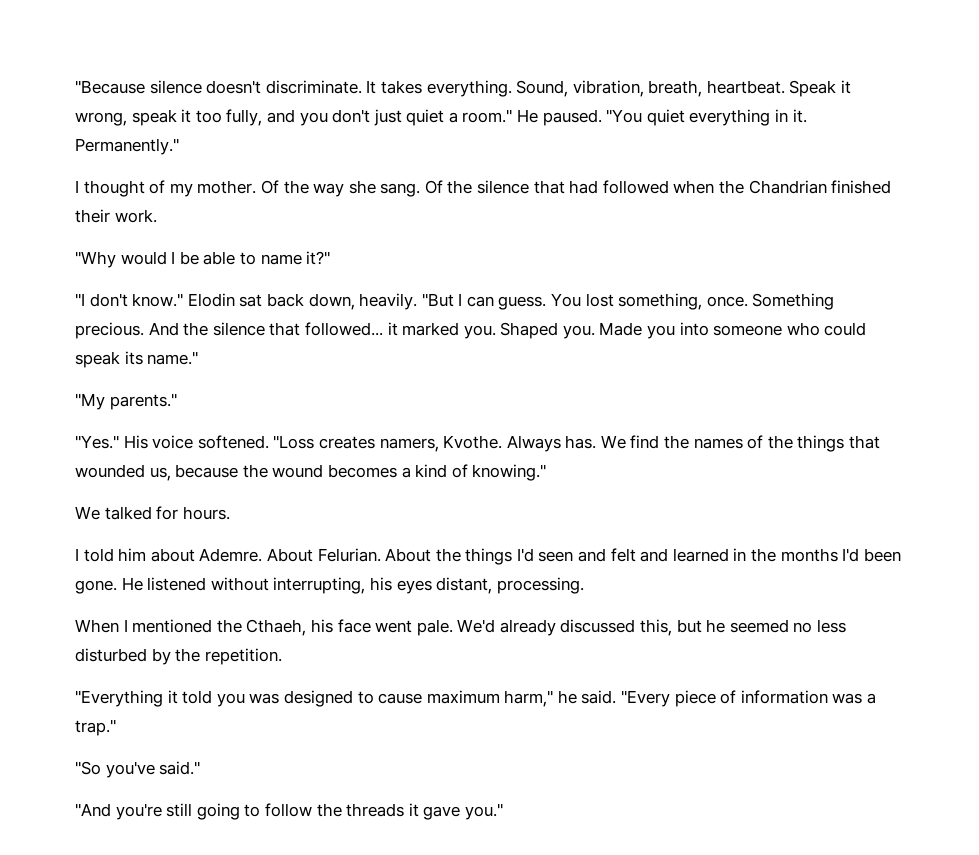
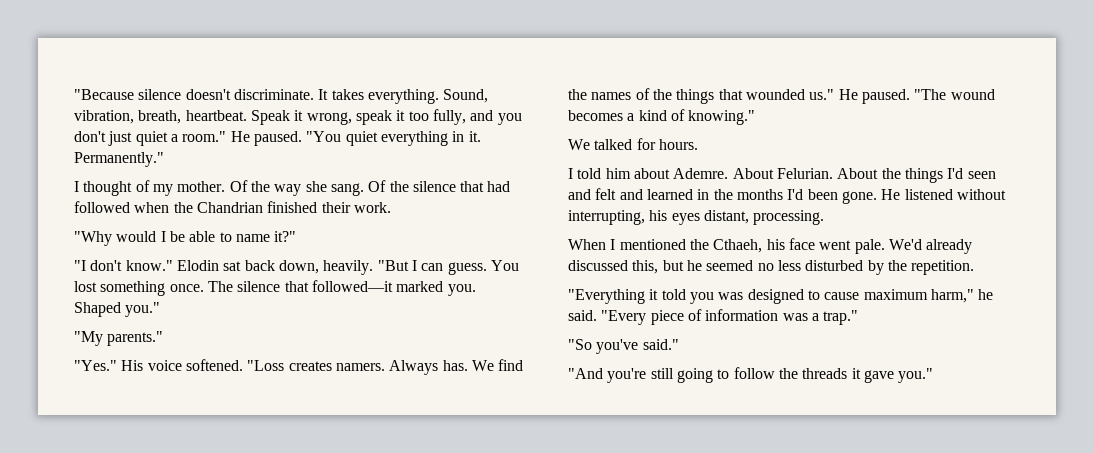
- You lost something, once. Something precious. And the silence that followed... it marked you. Shaped you. Made you into someone who could speak its name."
+ You lost something once. The silence that followed—it marked you. Shaped you."
- "Loss creates namers, Kvothe.
+ "Loss creates namers.
- We find the names of the things that wounded us, because the wound becomes a kind of knowing."
+ We find the names of the things that wounded us." He paused. "The wound becomes a kind of knowing."

